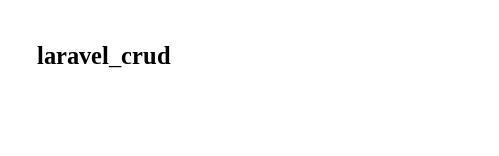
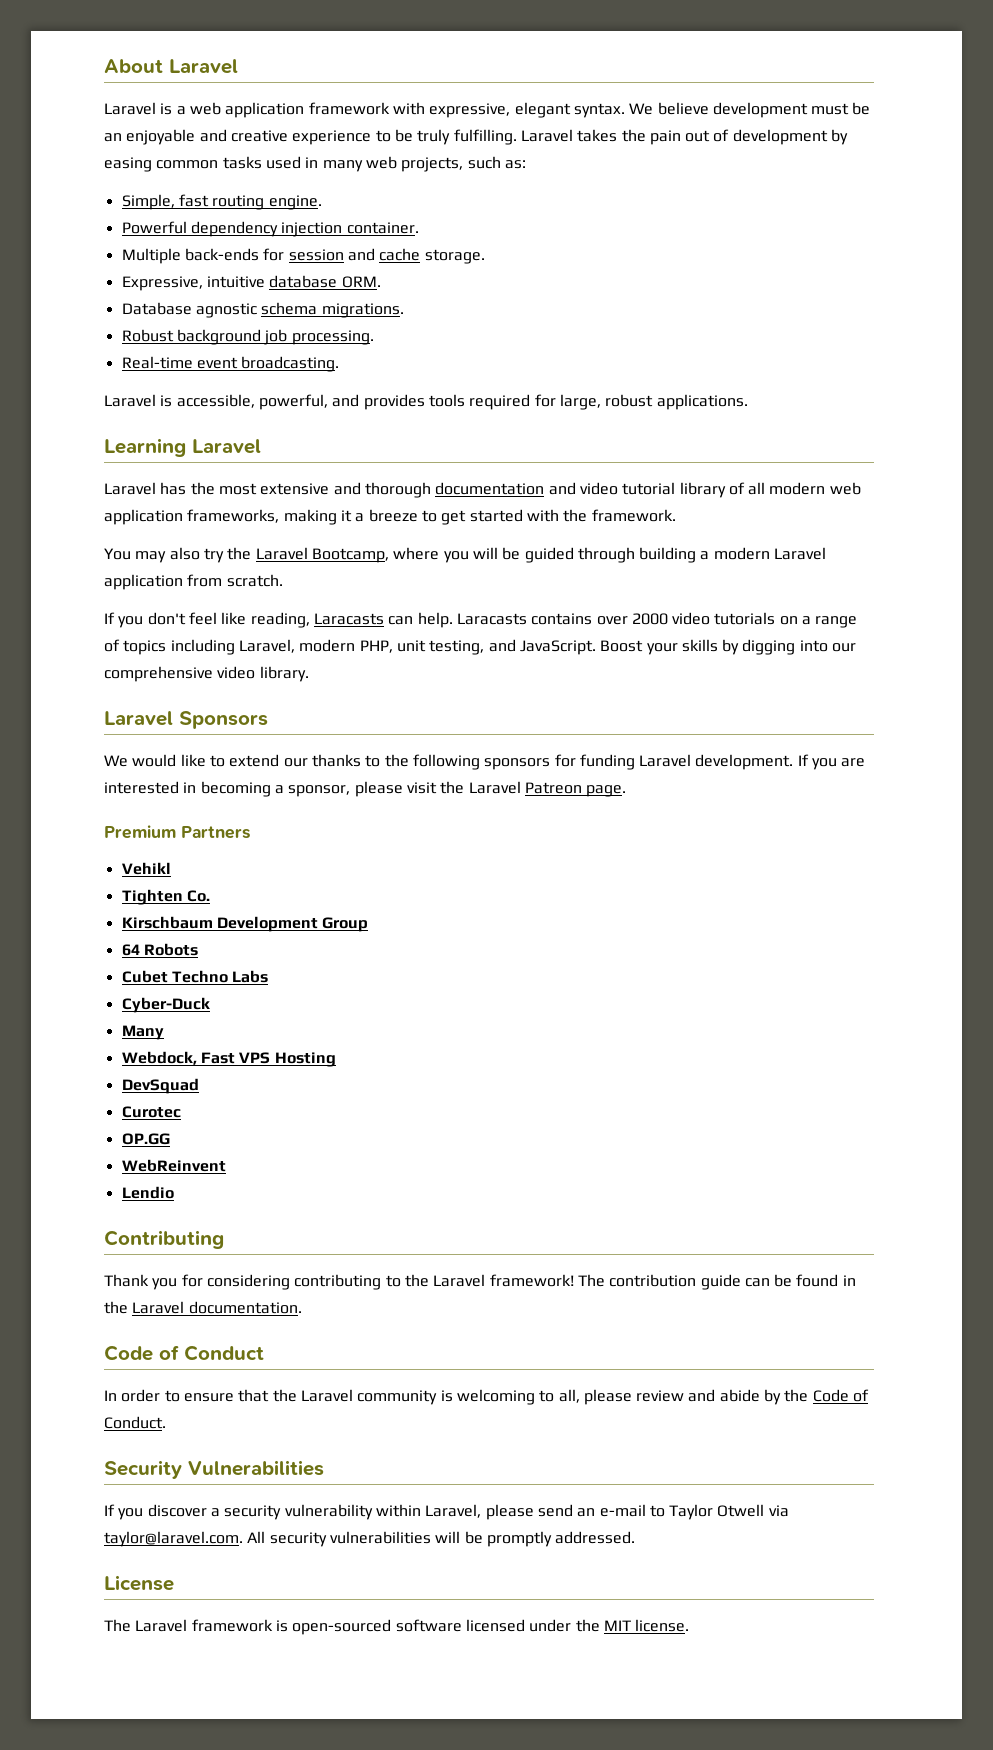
- laravel_crud
+ About Laravel
+ Laravel is a web application framework with expressive, elegant syntax. We believe development must be an enjoyable and creative experience to be truly fulfilling. Laravel takes the pain out of development by easing common tasks used in many web projects, such as:
+ Simple, fast routing engine.
+ Powerful dependency injection container.
+ Multiple back-ends for session and cache storage.
+ Expressive, intuitive database ORM.
+ Database agnostic schema migrations.
+ Robust background job processing.
+ Real-time event broadcasting.
+ Laravel is accessible, powerful, and provides tools required for large, robust applications.
+ Learning Laravel
+ Laravel has the most extensive and thorough documentation and video tutorial library of all modern web application frameworks, making it a breeze to get started with the framework.
+ You may also try the Laravel Bootcamp, where you will be guided through building a modern Laravel application from scratch.
+ If you don't feel like reading, Laracasts can help. Laracasts contains over 2000 video tutorials on a range of topics including Laravel, modern PHP, unit testing, and JavaScript. Boost your skills by digging into our comprehensive video library.
+ Laravel Sponsors
+ We would like to extend our thanks to the following sponsors for funding Laravel development. If you are interested in becoming a sponsor, please visit the Laravel Patreon page.
+ Premium Partners
+ Vehikl
+ Tighten Co.
+ Kirschbaum Development Group
+ 64 Robots
+ Cubet Techno Labs
+ Cyber-Duck
+ Many
+ Webdock, Fast VPS Hosting
+ DevSquad
+ Curotec
+ OP.GG
+ WebReinvent
+ Lendio
+ Contributing
+ Thank you for considering contributing to the Laravel framework! The contribution guide can be found in the Laravel documentation.
+ Code of Conduct
+ In order to ensure that the Laravel community is welcoming to all, please review and abide by the Code of Conduct.
+ Security Vulnerabilities
+ If you discover a security vulnerability within Laravel, please send an e-mail to Taylor Otwell via taylor@laravel.com. All security vulnerabilities will be promptly addressed.
+ License
+ The Laravel framework is open-sourced software licensed under the MIT license.

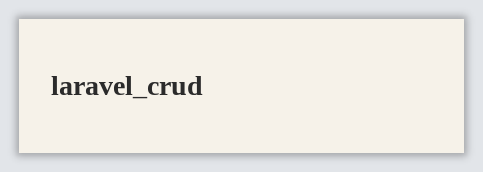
- About Laravel
- Laravel is a web application framework with expressive, elegant syntax. We believe development must be an enjoyable and creative experience to be truly fulfilling. Laravel takes the pain out of development by easing common tasks used in many web projects, such as:
- Simple, fast routing engine.
- Powerful dependency injection container.
- Multiple back-ends for session and cache storage.
- Expressive, intuitive database ORM.
- Database agnostic schema migrations.
- Robust background job processing.
- Real-time event broadcasting.
- Laravel is accessible, powerful, and provides tools required for large, robust applications.
- Learning Laravel
- Laravel has the most extensive and thorough documentation and video tutorial library of all modern web application frameworks, making it a breeze to get started with the framework.
- You may also try the Laravel Bootcamp, where you will be guided through building a modern Laravel application from scratch.
- If you don't feel like reading, Laracasts can help. Laracasts contains over 2000 video tutorials on a range of topics including Laravel, modern PHP, unit testing, and JavaScript. Boost your skills by digging into our comprehensive video library.
- Laravel Sponsors
- We would like to extend our thanks to the following sponsors for funding Laravel development. If you are interested in becoming a sponsor, please visit the Laravel Patreon page.
- Premium Partners
- Vehikl
- Tighten Co.
- Kirschbaum Development Group
- 64 Robots
- Cubet Techno Labs
- Cyber-Duck
- Many
- Webdock, Fast VPS Hosting
- DevSquad
- Curotec
- OP.GG
- WebReinvent
- Lendio
- Contributing
- Thank you for considering contributing to the Laravel framework! The contribution guide can be found in the Laravel documentation.
- Code of Conduct
- In order to ensure that the Laravel community is welcoming to all, please review and abide by the Code of Conduct.
- Security Vulnerabilities
- If you discover a security vulnerability within Laravel, please send an e-mail to Taylor Otwell via taylor@laravel.com. All security vulnerabilities will be promptly addressed.
- License
- The Laravel framework is open-sourced software licensed under the MIT license.
+ laravel_crud

